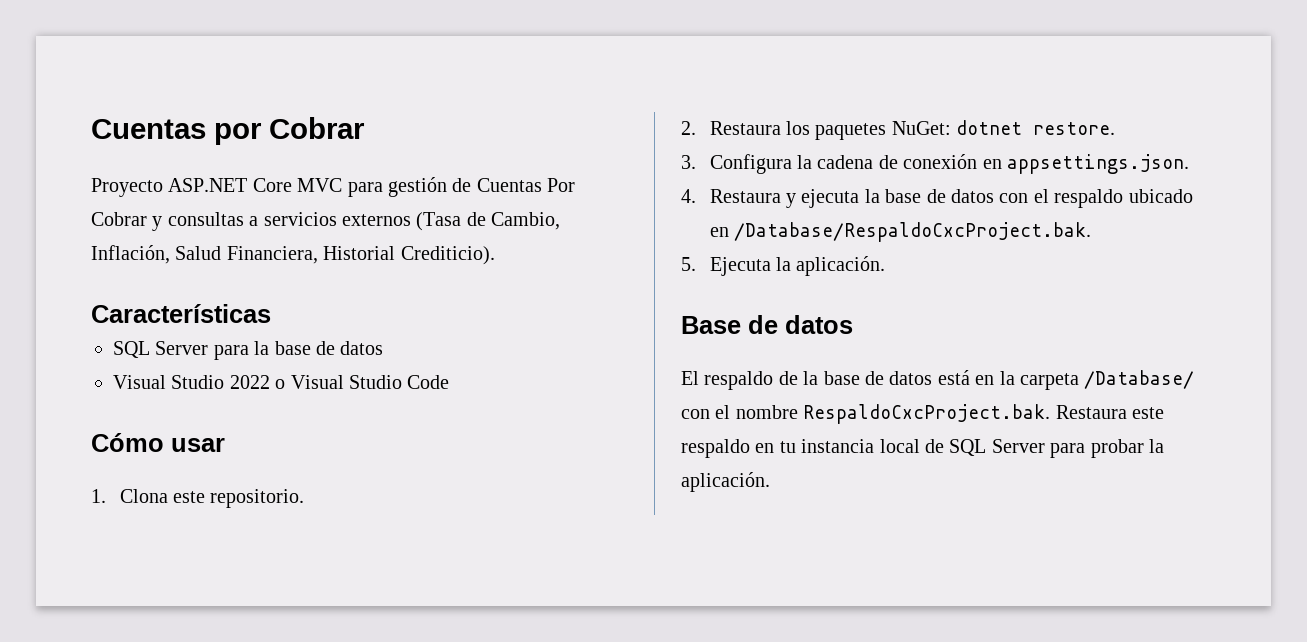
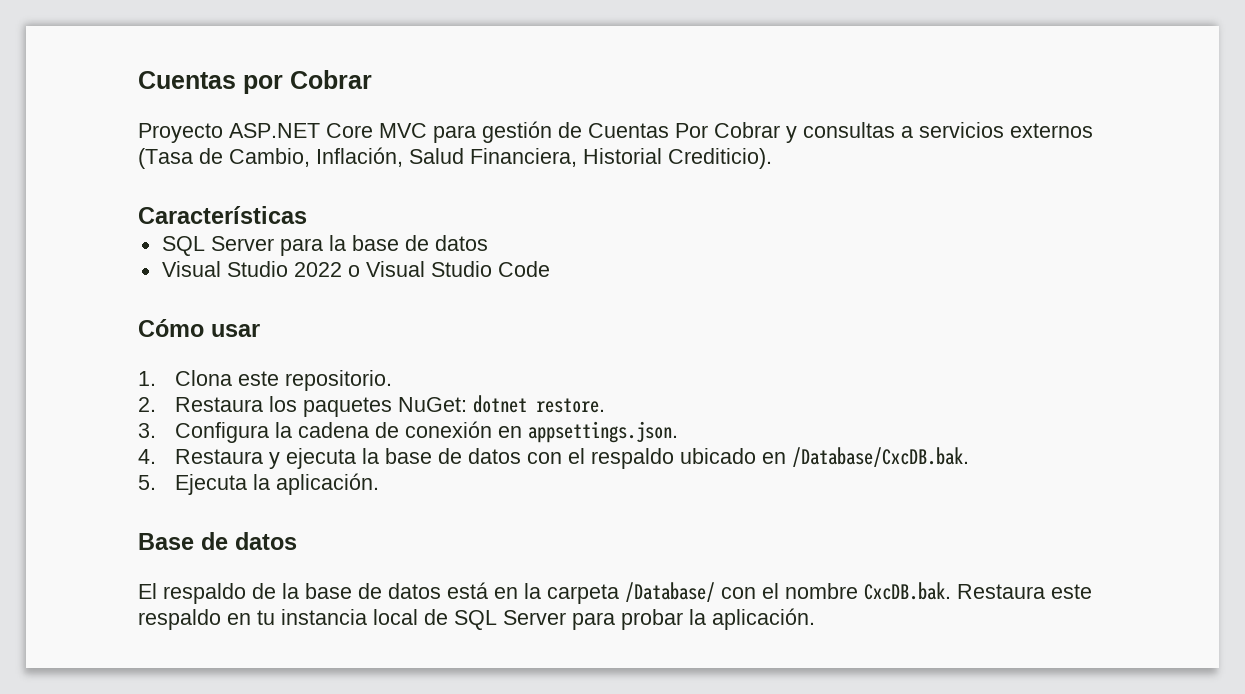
- 4. Restaura y ejecuta la base de datos con el respaldo ubicado en /Database/RespaldoCxcProject.bak.
+ 4. Restaura y ejecuta la base de datos con el respaldo ubicado en /Database/CxcDB.bak.
- El respaldo de la base de datos está en la carpeta /Database/ con el nombre RespaldoCxcProject.bak. Restaura este respaldo en tu instancia local de SQL Server para probar la aplicación.
+ El respaldo de la base de datos está en la carpeta /Database/ con el nombre CxcDB.bak. Restaura este respaldo en tu instancia local de SQL Server para probar la aplicación.

